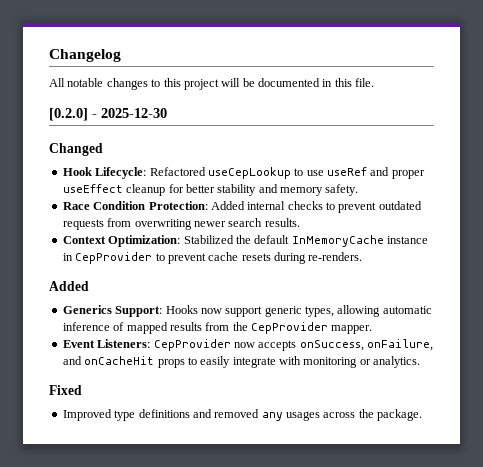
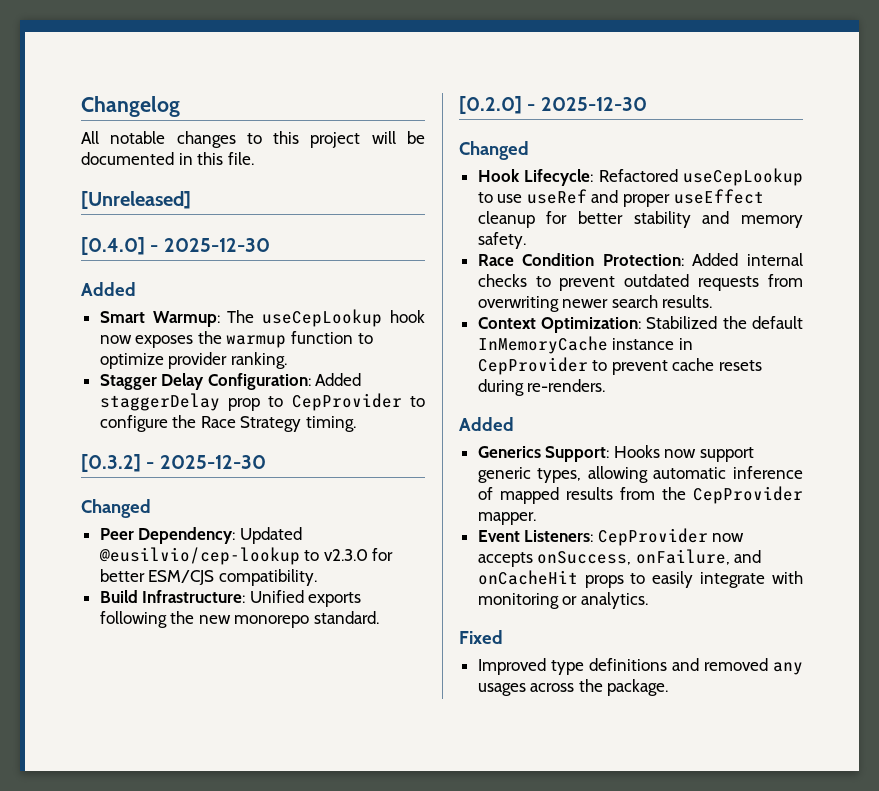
+ [Unreleased]
+ [0.4.0] - 2025-12-30
+ Added
+ Smart Warmup: The useCepLookup hook now exposes the warmup function to optimize provider ranking.
+ Stagger Delay Configuration: Added staggerDelay prop to CepProvider to configure the Race Strategy timing.
+ [0.3.2] - 2025-12-30
+ Changed
+ Peer Dependency: Updated @eusilvio/cep-lookup to v2.3.0 for better ESM/CJS compatibility.
+ Build Infrastructure: Unified exports following the new monorepo standard.

